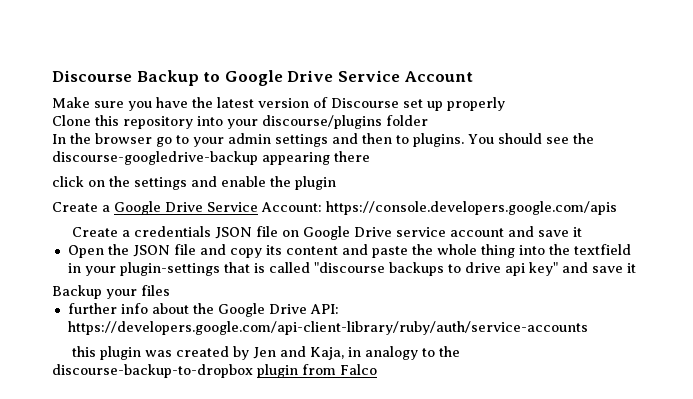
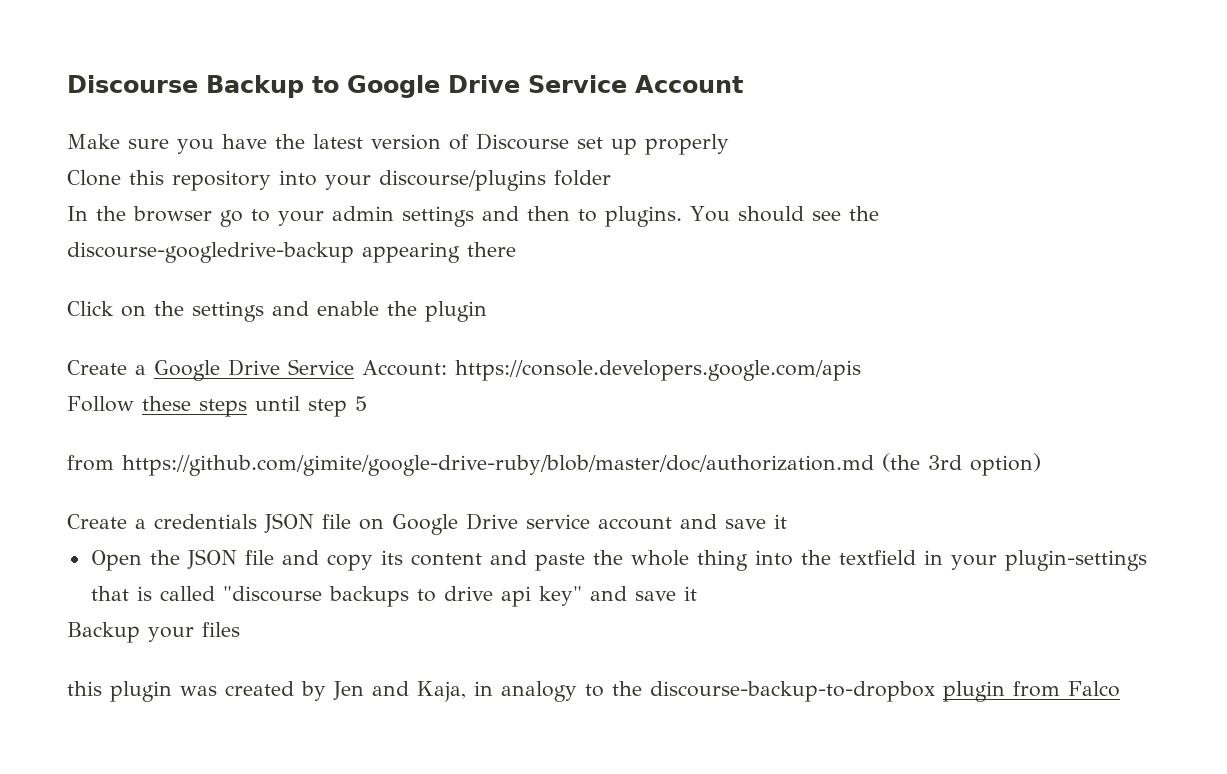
- click on the settings and enable the plugin
+ Click on the settings and enable the plugin
+ Follow these steps until step 5
+ from https://github.com/gimite/google-drive-ruby/blob/master/doc/authorization.md (the 3rd option)
- further info about the Google Drive API: https://developers.google.com/api-client-library/ruby/auth/service-accounts

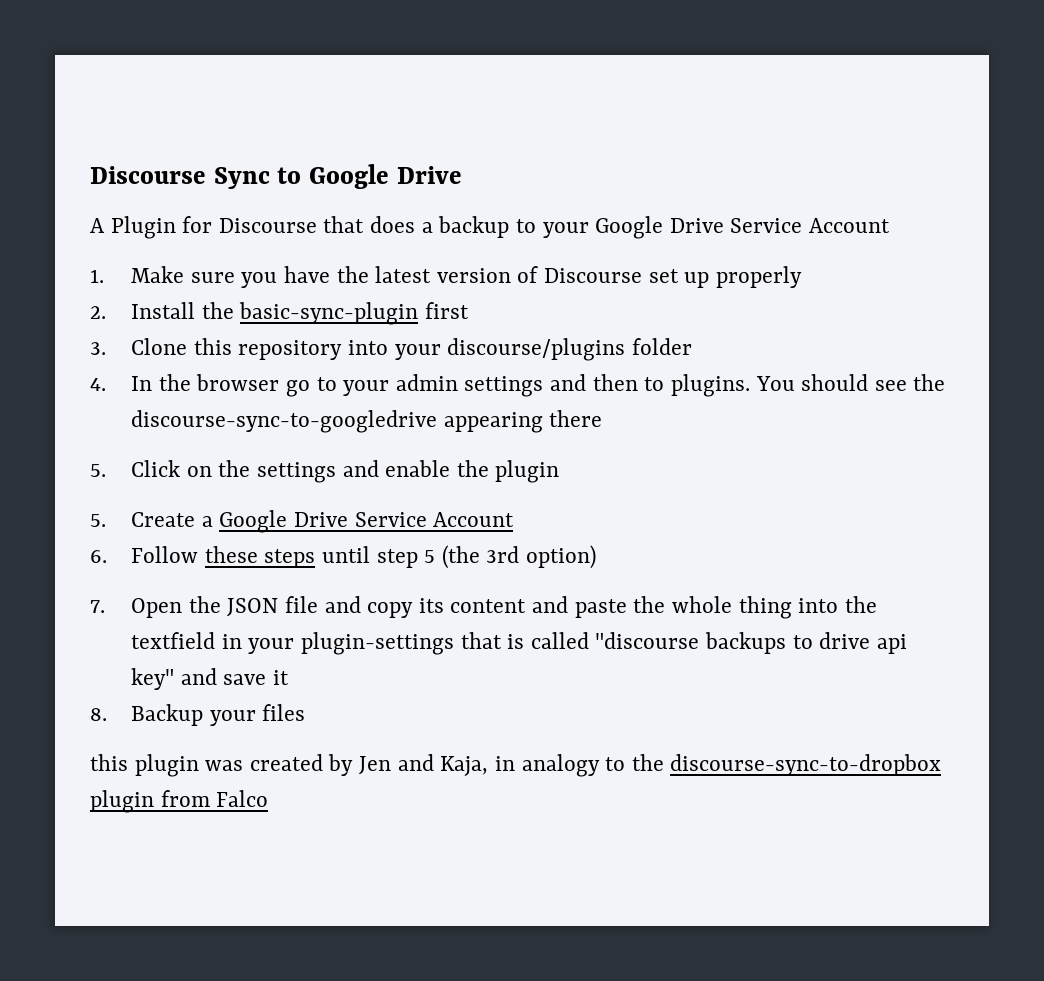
- Discourse Backup to Google Drive Service Account
- Make sure you have the latest version of Discourse set up properly
+ Discourse Sync to Google Drive
+ A Plugin for Discourse that does a backup to your Google Drive Service Account
+ 1. Make sure you have the latest version of Discourse set up properly
- Clone this repository into your discourse/plugins folder
+ 2. Install the basic-sync-plugin first
+ 3. Clone this repository into your discourse/plugins folder
- In the browser go to your admin settings and then to plugins.
+ 4. In the browser go to your admin settings and then to plugins.
- You should see the discourse-googledrive-backup appearing there
+ You should see the discourse-sync-to-googledrive appearing there
- Click on the settings and enable the plugin
+ 5. Click on the settings and enable the plugin
- Create a Google Drive Service Account: https://console.developers.google.com/apis
- Follow these steps until step 5
- from https://github.com/gimite/google-drive-ruby/blob/master/doc/authorization.md (the 3rd option)
+ 5. Create a Google Drive Service Account
+ 6. Follow these steps until step 5 (the 3rd option)
- Create a credentials JSON file on Google Drive service account and save it
- Open the JSON file and copy its content and paste the whole thing into the textfield in your plugin-settings that is called "discourse backups to drive api key" and save it
+ 7. Open the JSON file and copy its content and paste the whole thing into the textfield in your plugin-settings that is called "discourse backups to drive api key" and save it
- Backup your files
+ 8. Backup your files
- this plugin was created by Jen and Kaja, in analogy to the discourse-backup-to-dropbox plugin from Falco
+ this plugin was created by Jen and Kaja, in analogy to the discourse-sync-to-dropbox plugin from Falco

